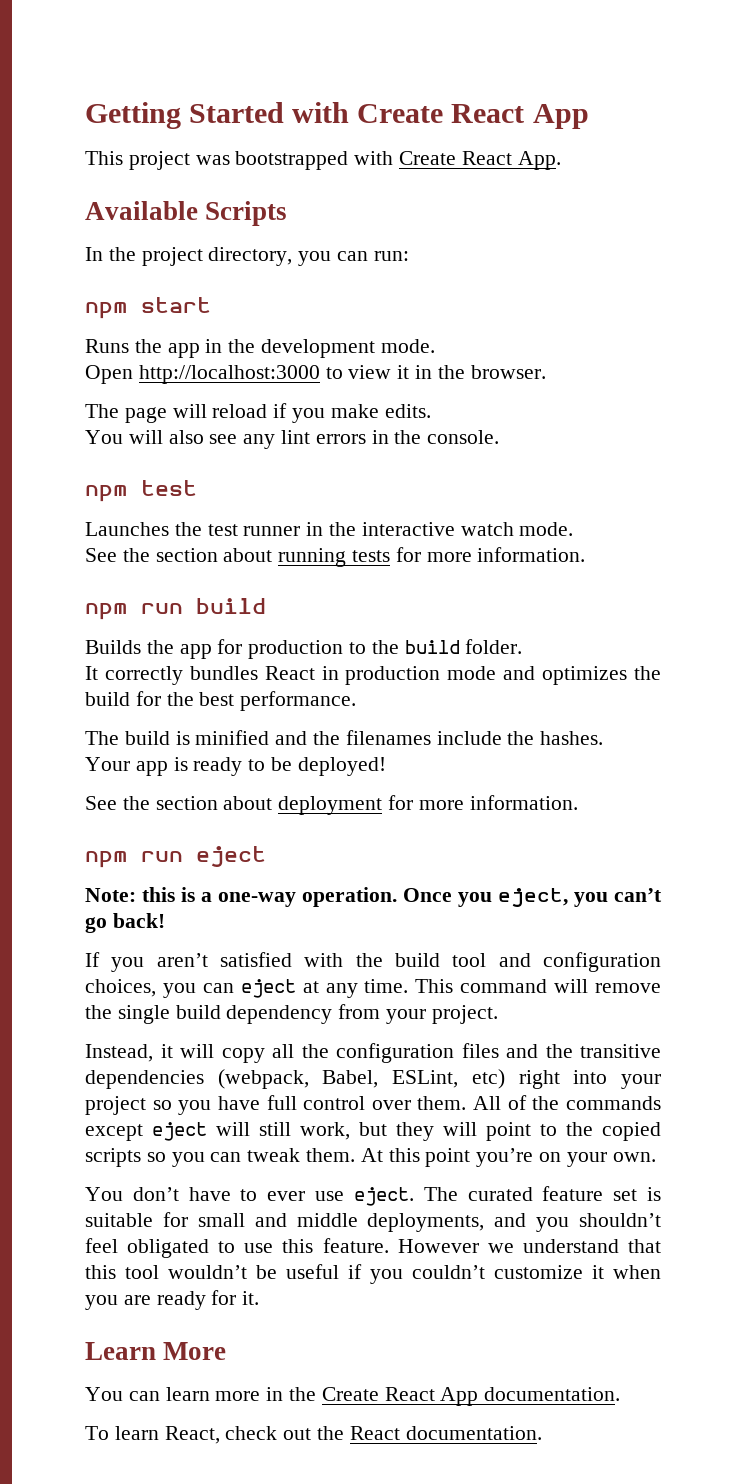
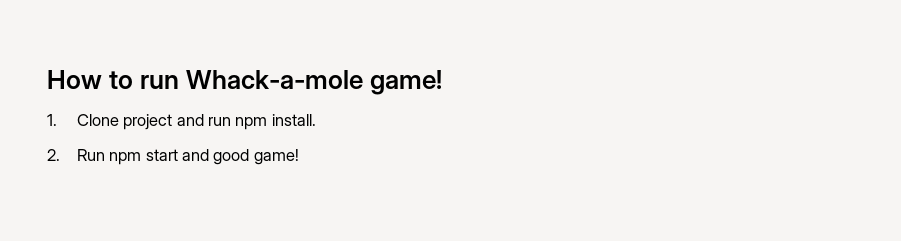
- Getting Started with Create React App
- This project was bootstrapped with Create React App.
- Available Scripts
- In the project directory, you can run:
- npm start
- Runs the app in the development mode.
- Open http://localhost:3000 to view it in the browser.
- The page will reload if you make edits.
- You will also see any lint errors in the console.
- npm test
- Launches the test runner in the interactive watch mode.
- See the section about running tests for more information.
- npm run build
- Builds the app for production to the build folder.
- It correctly bundles React in production mode and optimizes the build for the best performance.
- The build is minified and the filenames include the hashes.
- Your app is ready to be deployed!
- See the section about deployment for more information.
- npm run eject
- Note: this is a one-way operation. Once you eject, you can’t go back!
- If you aren’t satisfied with the build tool and configuration choices, you can eject at any time. This command will remove the single build dependency from your project.
- Instead, it will copy all the configuration files and the transitive dependencies (webpack, Babel, ESLint, etc) right into your project so you have full control over them. All of the commands except eject will still work, but they will point to the copied scripts so you can tweak them. At this point you’re on your own.
- You don’t have to ever use eject. The curated feature set is suitable for small and middle deployments, and you shouldn’t feel obligated to use this feature. However we understand that this tool wouldn’t be useful if you couldn’t customize it when you are ready for it.
- Learn More
- You can learn more in the Create React App documentation.
- To learn React, check out the React documentation.
+ How to run Whack-a-mole game!
+ 1. Clone project and run npm install.
+ 2. Run npm start and good game!

